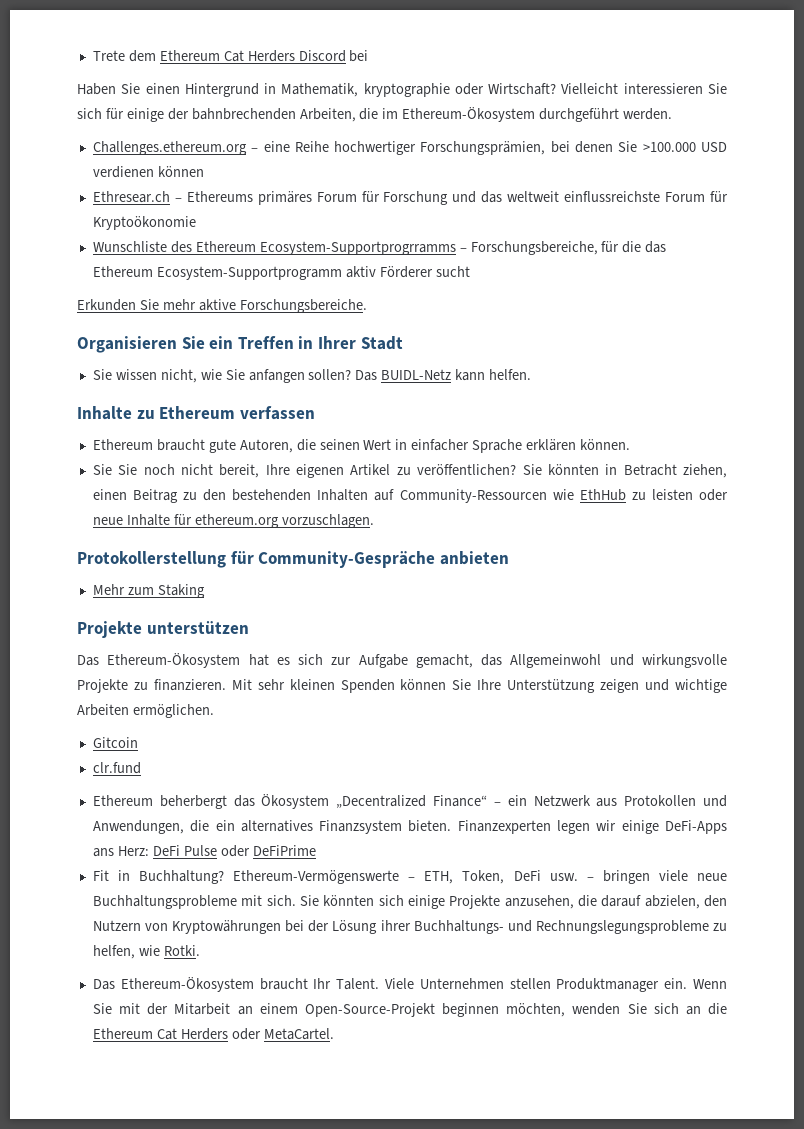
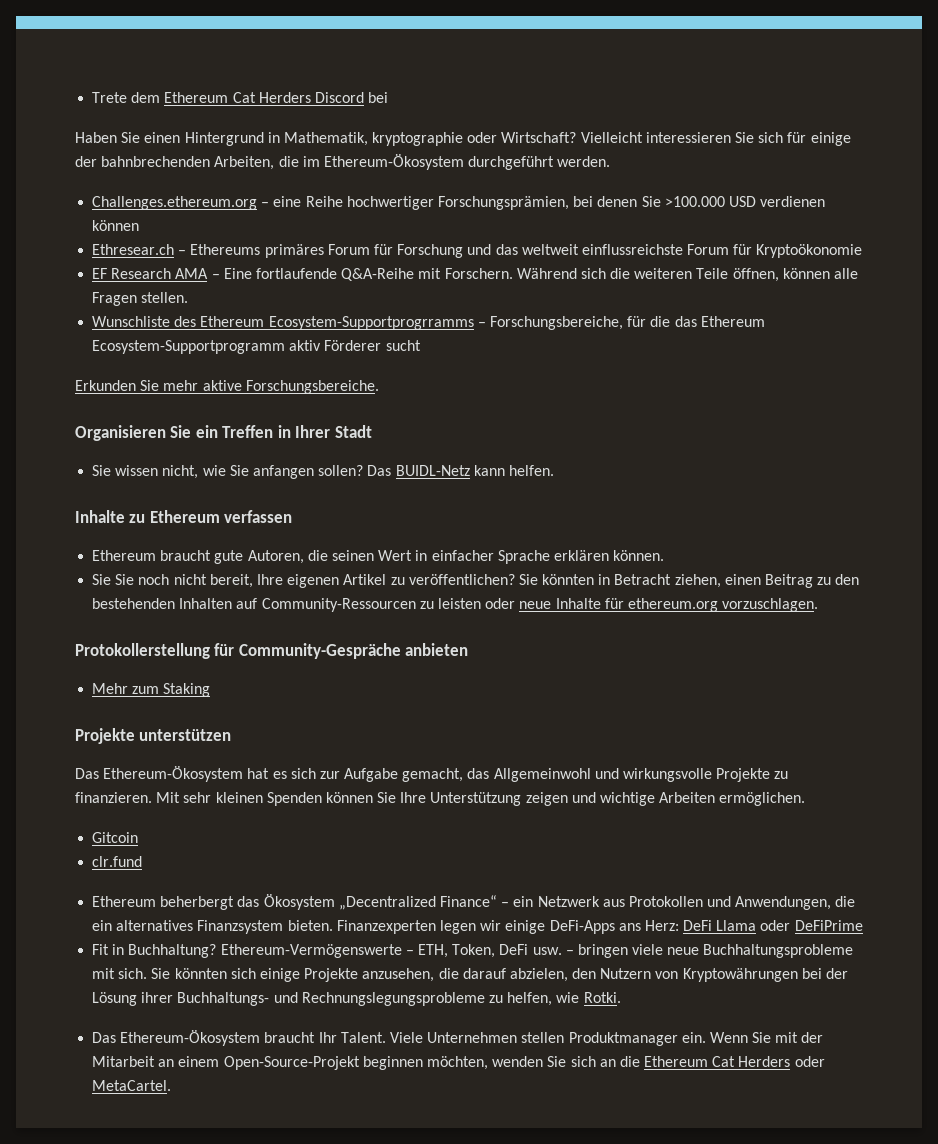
+ EF Research AMA – Eine fortlaufende Q&A-Reihe mit Forschern. Während sich die weiteren Teile öffnen, können alle Fragen stellen.
- Sie könnten in Betracht ziehen, einen Beitrag zu den bestehenden Inhalten auf Community-Ressourcen wie EthHub zu leisten oder neue Inhalte für ethereum.org vorzuschlagen.
+ Sie könnten in Betracht ziehen, einen Beitrag zu den bestehenden Inhalten auf Community-Ressourcen zu leisten oder neue Inhalte für ethereum.org vorzuschlagen.
- Finanzexperten legen wir einige DeFi-Apps ans Herz: DeFi Pulse oder DeFiPrime
+ Finanzexperten legen wir einige DeFi-Apps ans Herz: DeFi Llama oder DeFiPrime

